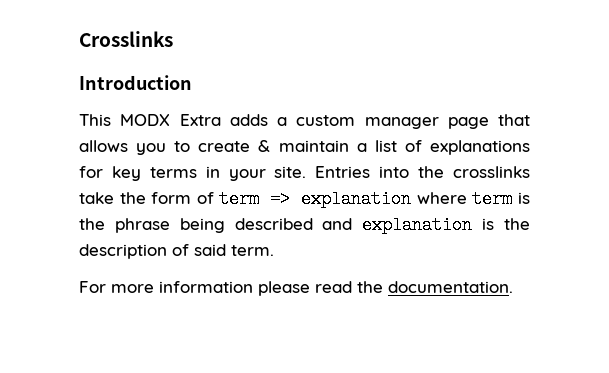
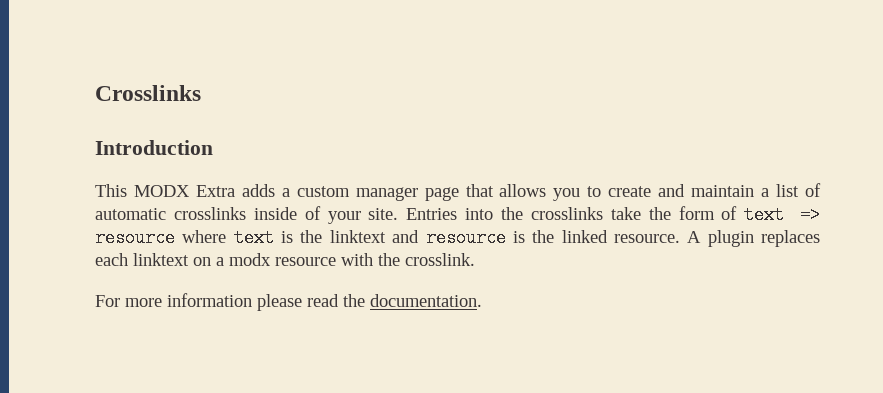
- This MODX Extra adds a custom manager page that allows you to create & maintain a list of explanations for key terms in your site.
+ This MODX Extra adds a custom manager page that allows you to create and maintain a list of automatic crosslinks inside of your site.
- Entries into the crosslinks take the form of term => explanation where term is the phrase being described and explanation is the description of said term.
+ Entries into the crosslinks take the form of text => resource where text is the linktext and resource is the linked resource. A plugin replaces each linktext on a modx resource with the crosslink.

